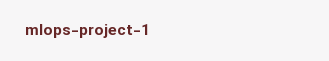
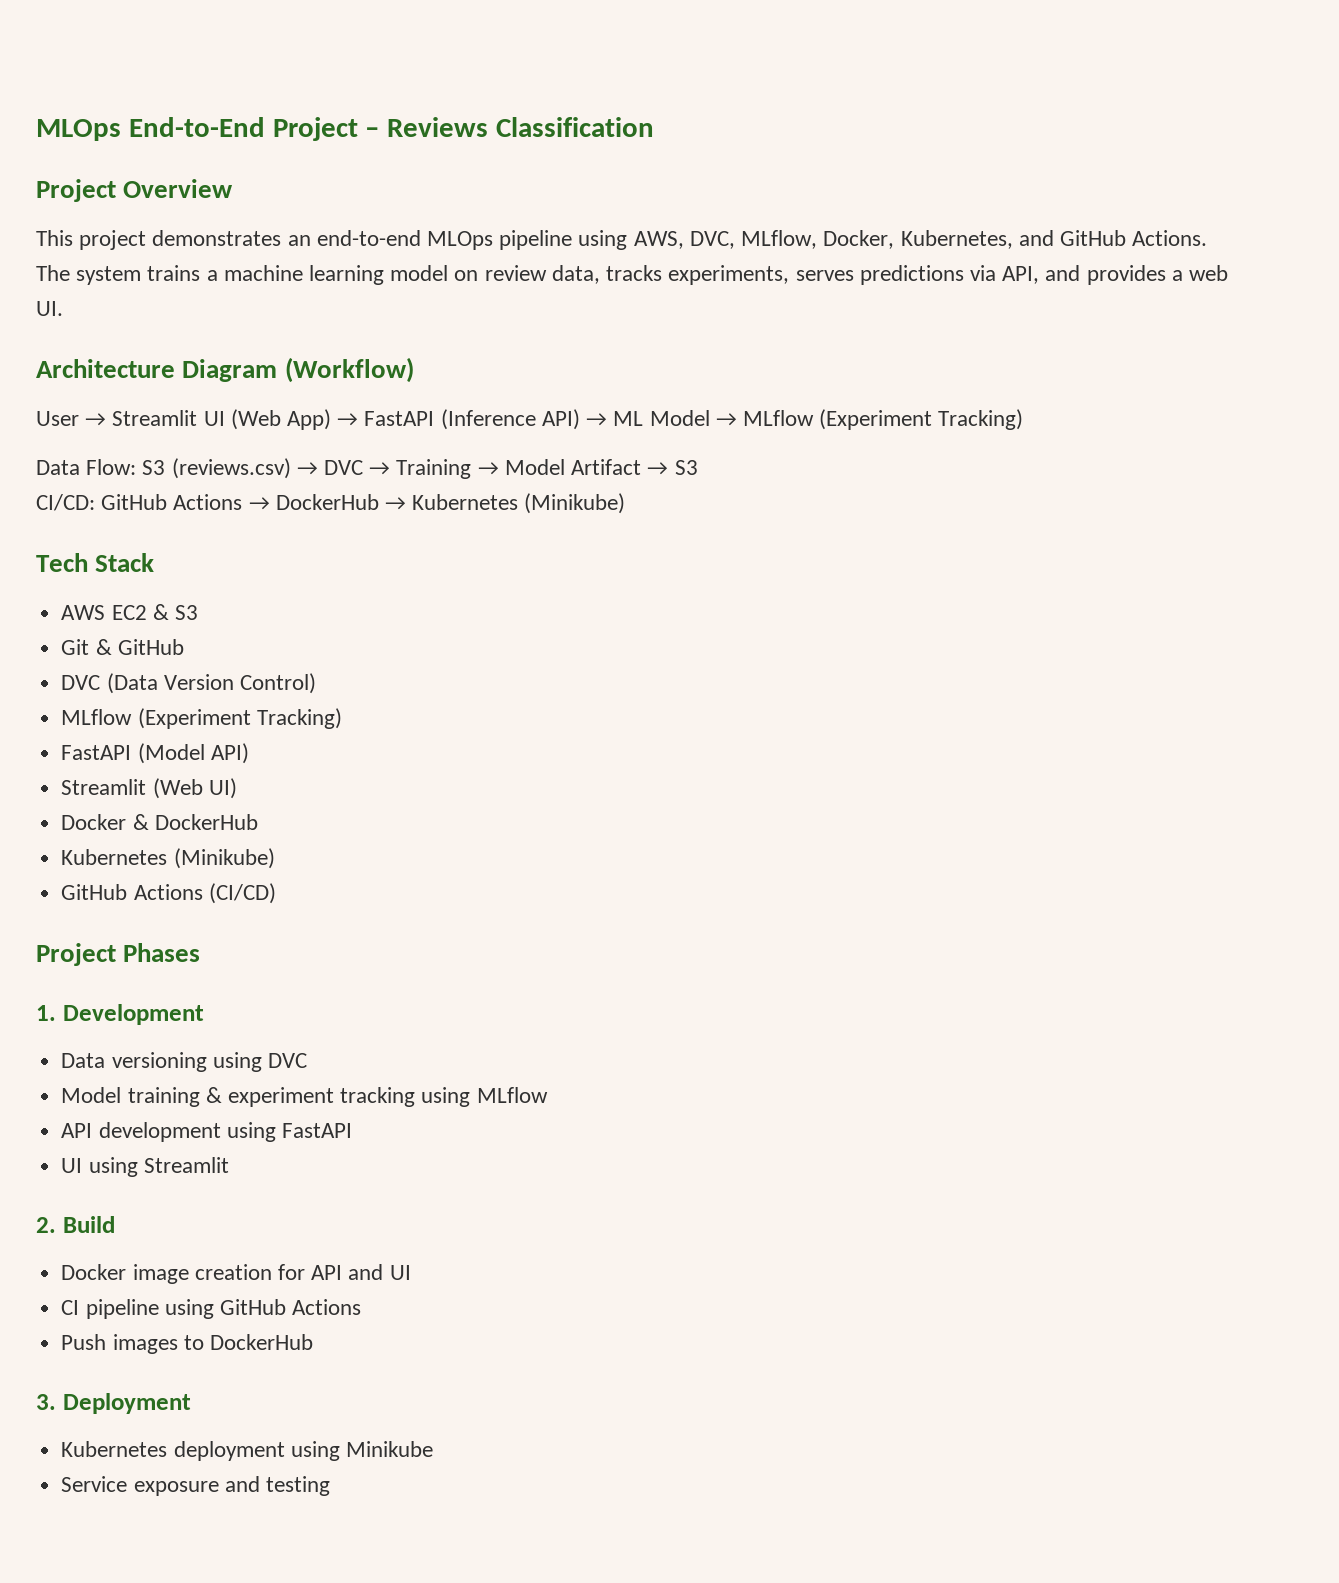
- mlops-project-1
+ MLOps End-to-End Project – Reviews Classification
+ Project Overview
+ This project demonstrates an end-to-end MLOps pipeline using AWS, DVC, MLflow, Docker, Kubernetes, and GitHub Actions. The system trains a machine learning model on review data, tracks experiments, serves predictions via API, and provides a web UI.
+ Architecture Diagram (Workflow)
+ User → Streamlit UI (Web App) → FastAPI (Inference API) → ML Model → MLflow (Experiment Tracking)
+ Data Flow: S3 (reviews.csv) → DVC → Training → Model Artifact → S3
+ CI/CD: GitHub Actions → DockerHub → Kubernetes (Minikube)
+ Tech Stack
+ AWS EC2 & S3
+ Git & GitHub
+ DVC (Data Version Control)
+ MLflow (Experiment Tracking)
+ FastAPI (Model API)
+ Streamlit (Web UI)
+ Docker & DockerHub
+ Kubernetes (Minikube)
+ GitHub Actions (CI/CD)
+ Project Phases
+ 1. Development
+ Data versioning using DVC
+ Model training & experiment tracking using MLflow
+ API development using FastAPI
+ UI using Streamlit
+ 2. Build
+ Docker image creation for API and UI
+ CI pipeline using GitHub Actions
+ Push images to DockerHub
+ 3. Deployment
+ Kubernetes deployment using Minikube
+ Service exposure and testing

